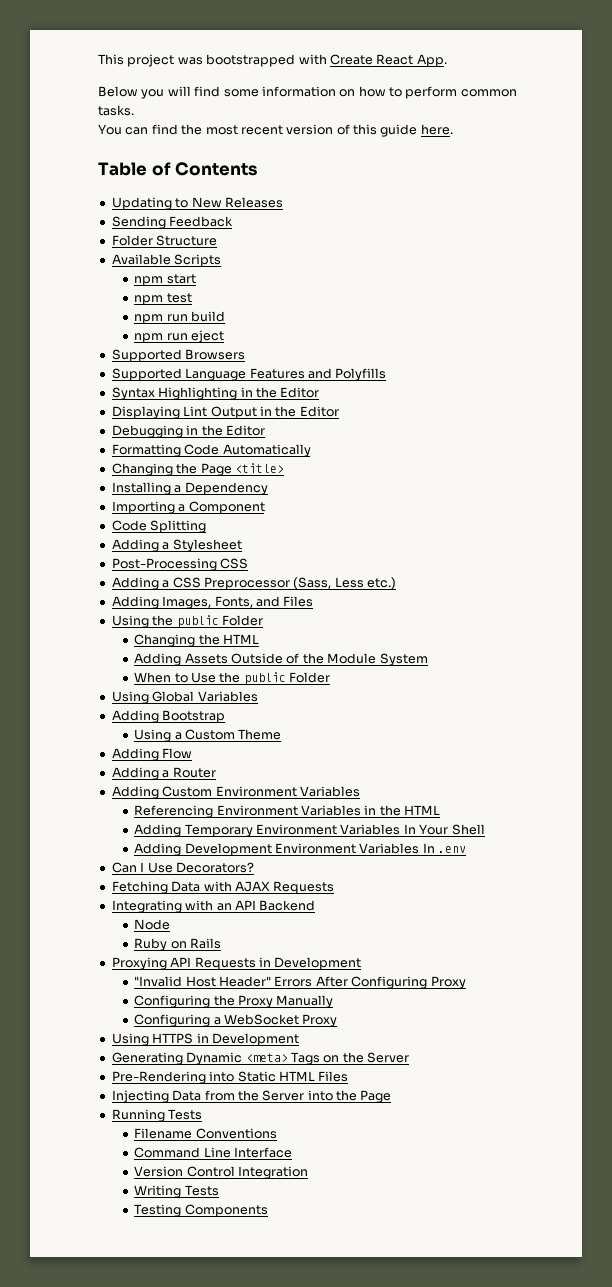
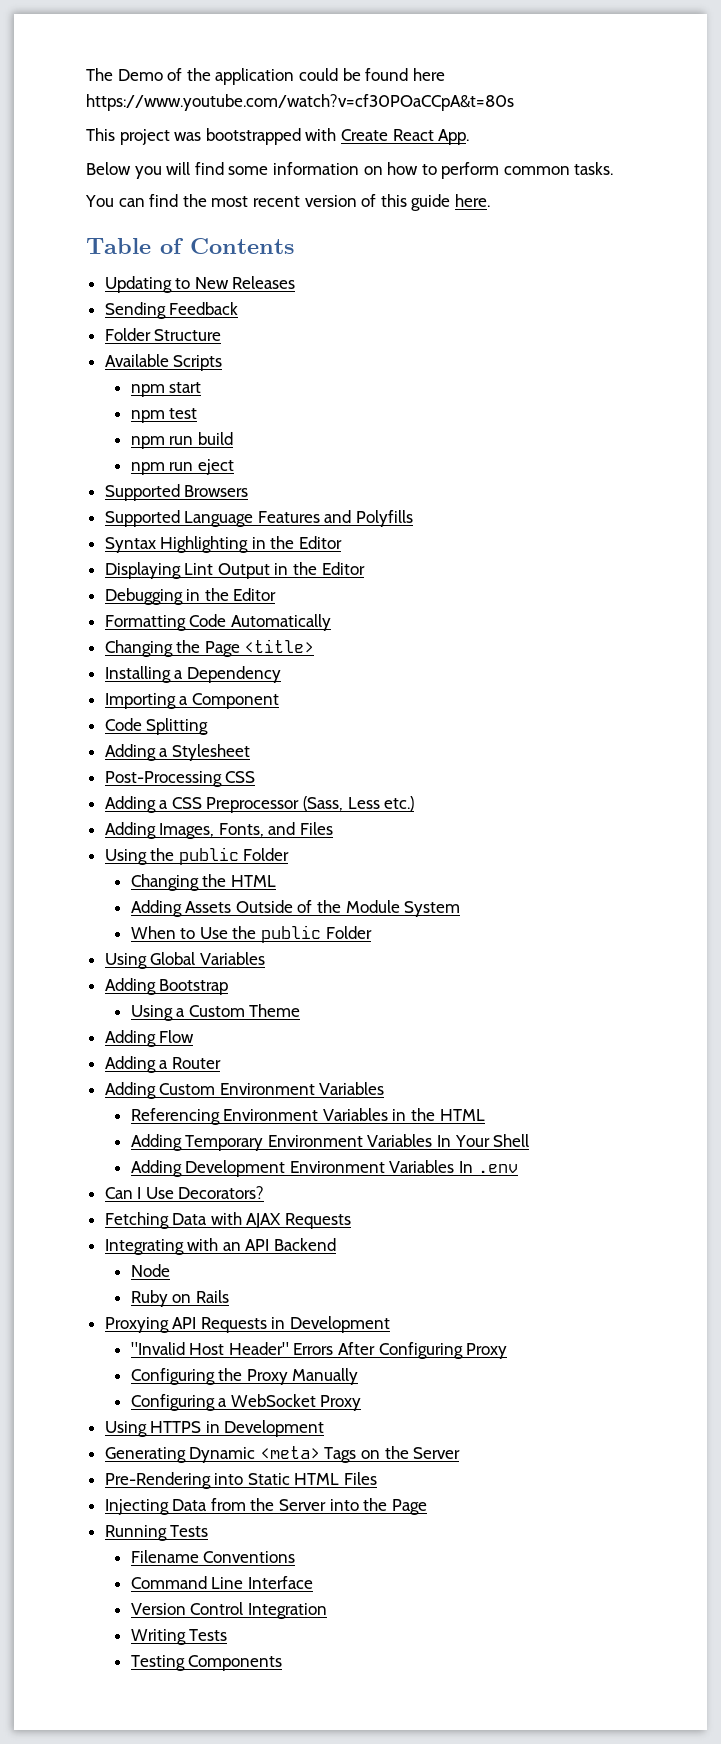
+ The Demo of the application could be found here https://www.youtube.com/watch?v=cf30POaCCpA&t=80s

